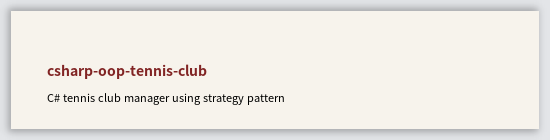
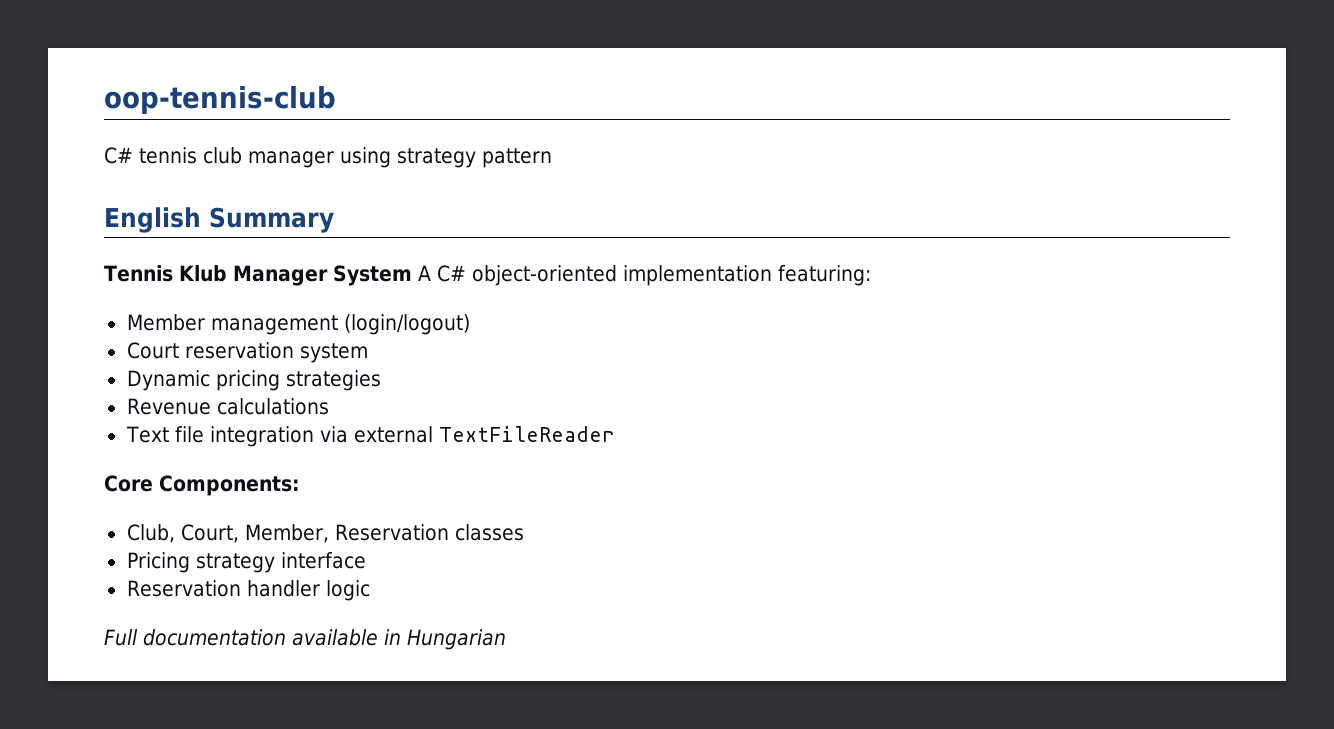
- csharp-oop-tennis-club
+ oop-tennis-club
+ English Summary
+ Tennis Klub Manager System A C# object-oriented implementation featuring:
+ Member management (login/logout)
+ Court reservation system
+ Dynamic pricing strategies
+ Revenue calculations
+ Text file integration via external TextFileReader
+ Core Components:
+ Club, Court, Member, Reservation classes
+ Pricing strategy interface
+ Reservation handler logic
+ Full documentation available in Hungarian

